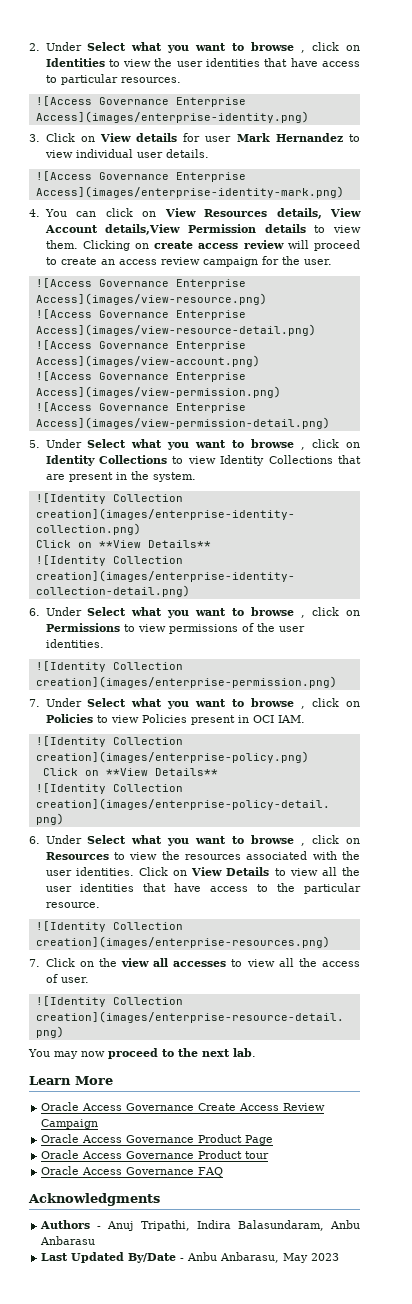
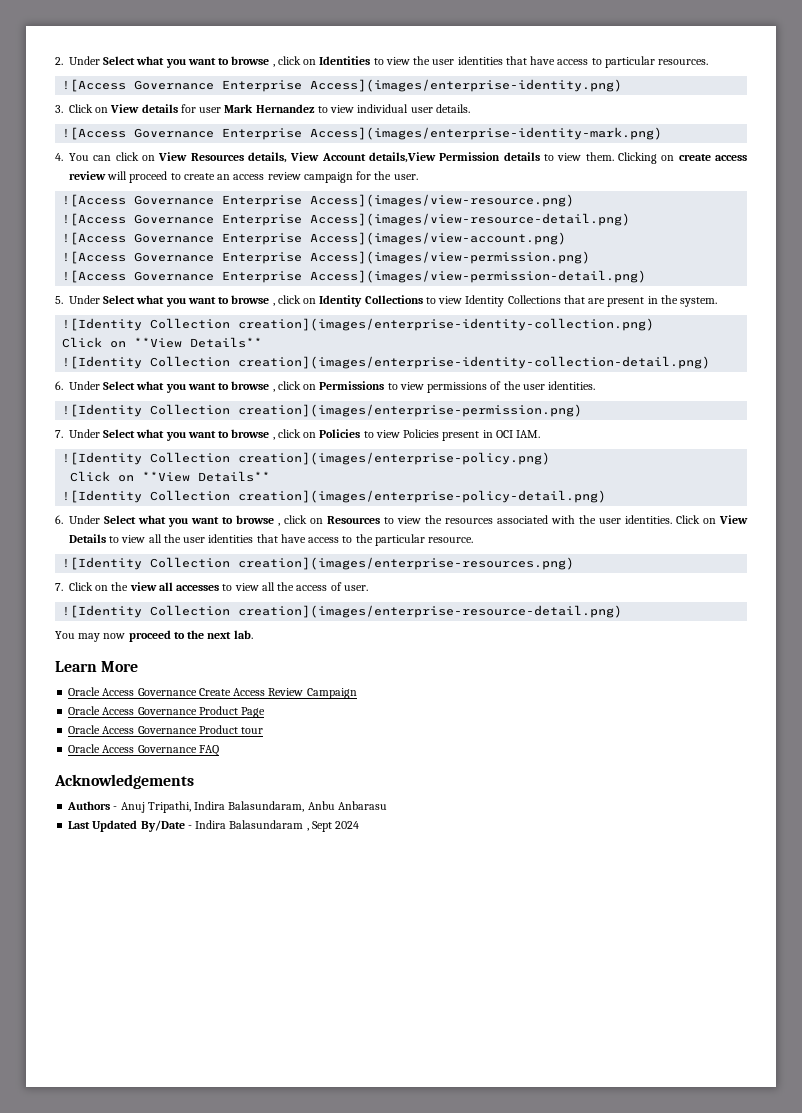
- Acknowledgments
+ Acknowledgements
- Last Updated By/Date - Anbu Anbarasu, May 2023
+ Last Updated By/Date - Indira Balasundaram , Sept 2024

